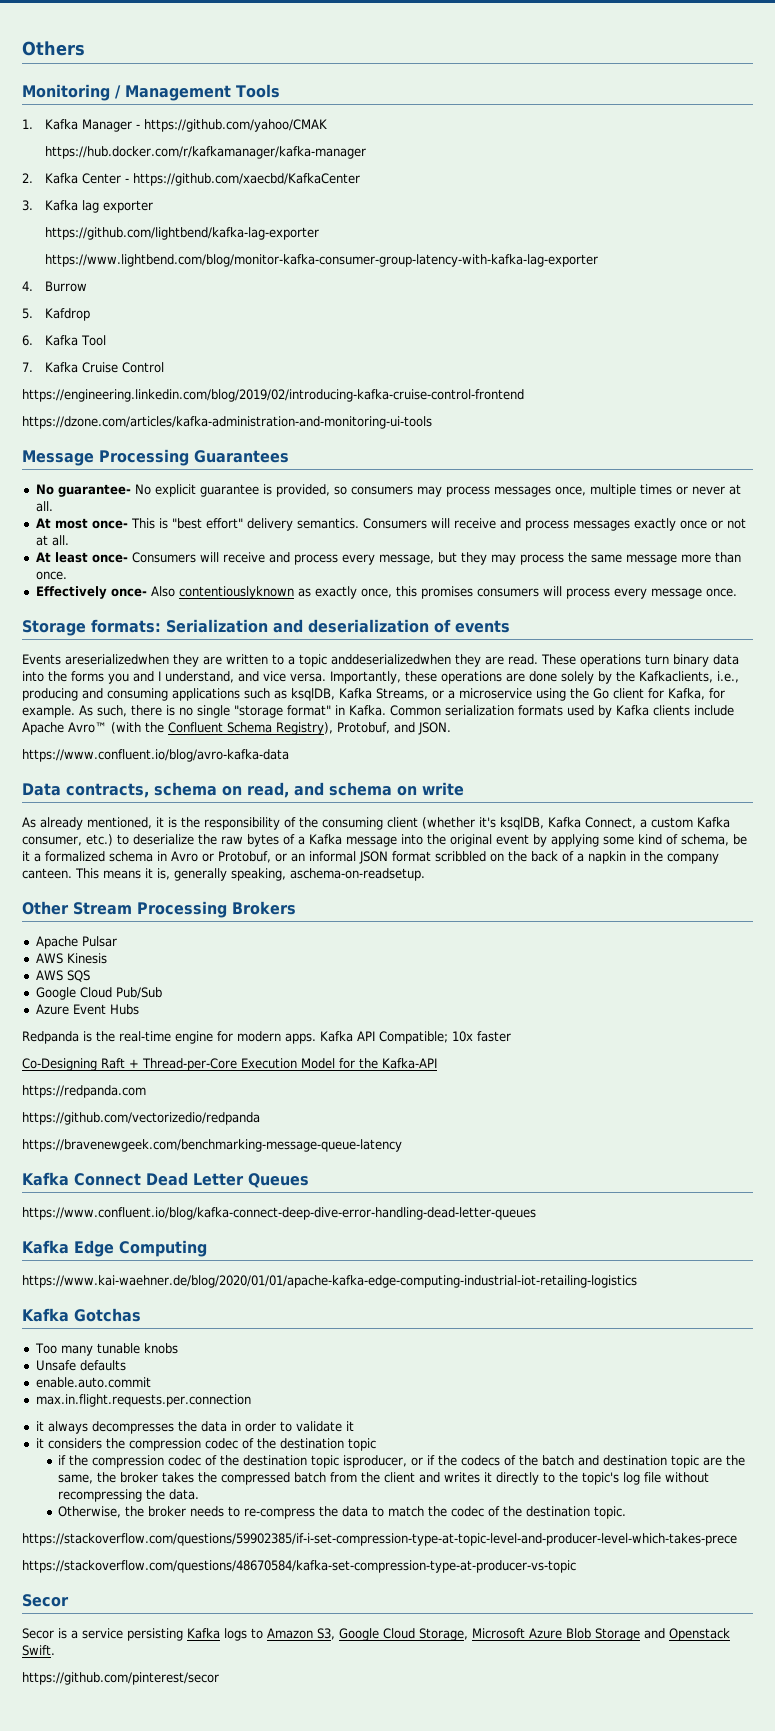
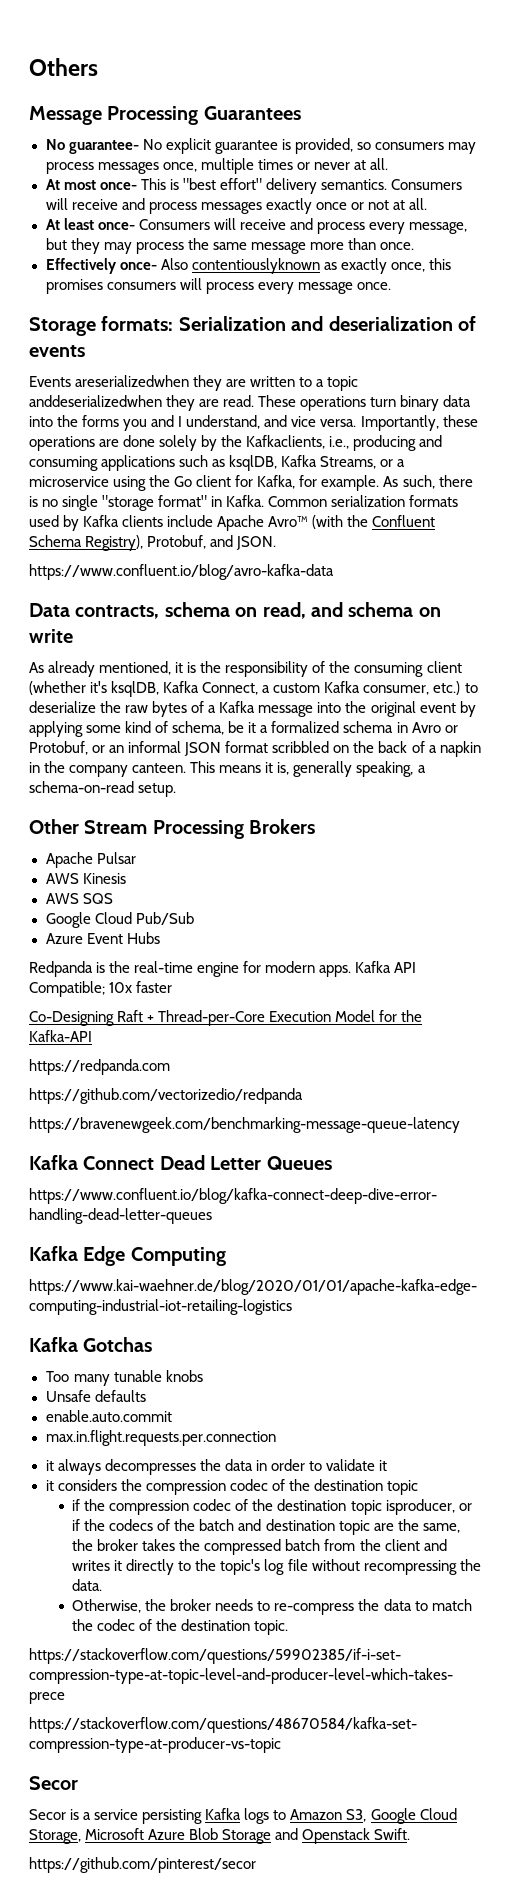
- Monitoring / Management Tools
- 1. Kafka Manager - https://github.com/yahoo/CMAK
- https://hub.docker.com/r/kafkamanager/kafka-manager
- 2. Kafka Center - https://github.com/xaecbd/KafkaCenter
- 3. Kafka lag exporter
- https://github.com/lightbend/kafka-lag-exporter
- https://www.lightbend.com/blog/monitor-kafka-consumer-group-latency-with-kafka-lag-exporter
- 4. Burrow
- 5. Kafdrop
- 6. Kafka Tool
- 7. Kafka Cruise Control
- https://engineering.linkedin.com/blog/2019/02/introducing-kafka-cruise-control-frontend
- https://dzone.com/articles/kafka-administration-and-monitoring-ui-tools
- This means it is, generally speaking, aschema-on-readsetup.
+ This means it is, generally speaking, a schema-on-read setup.

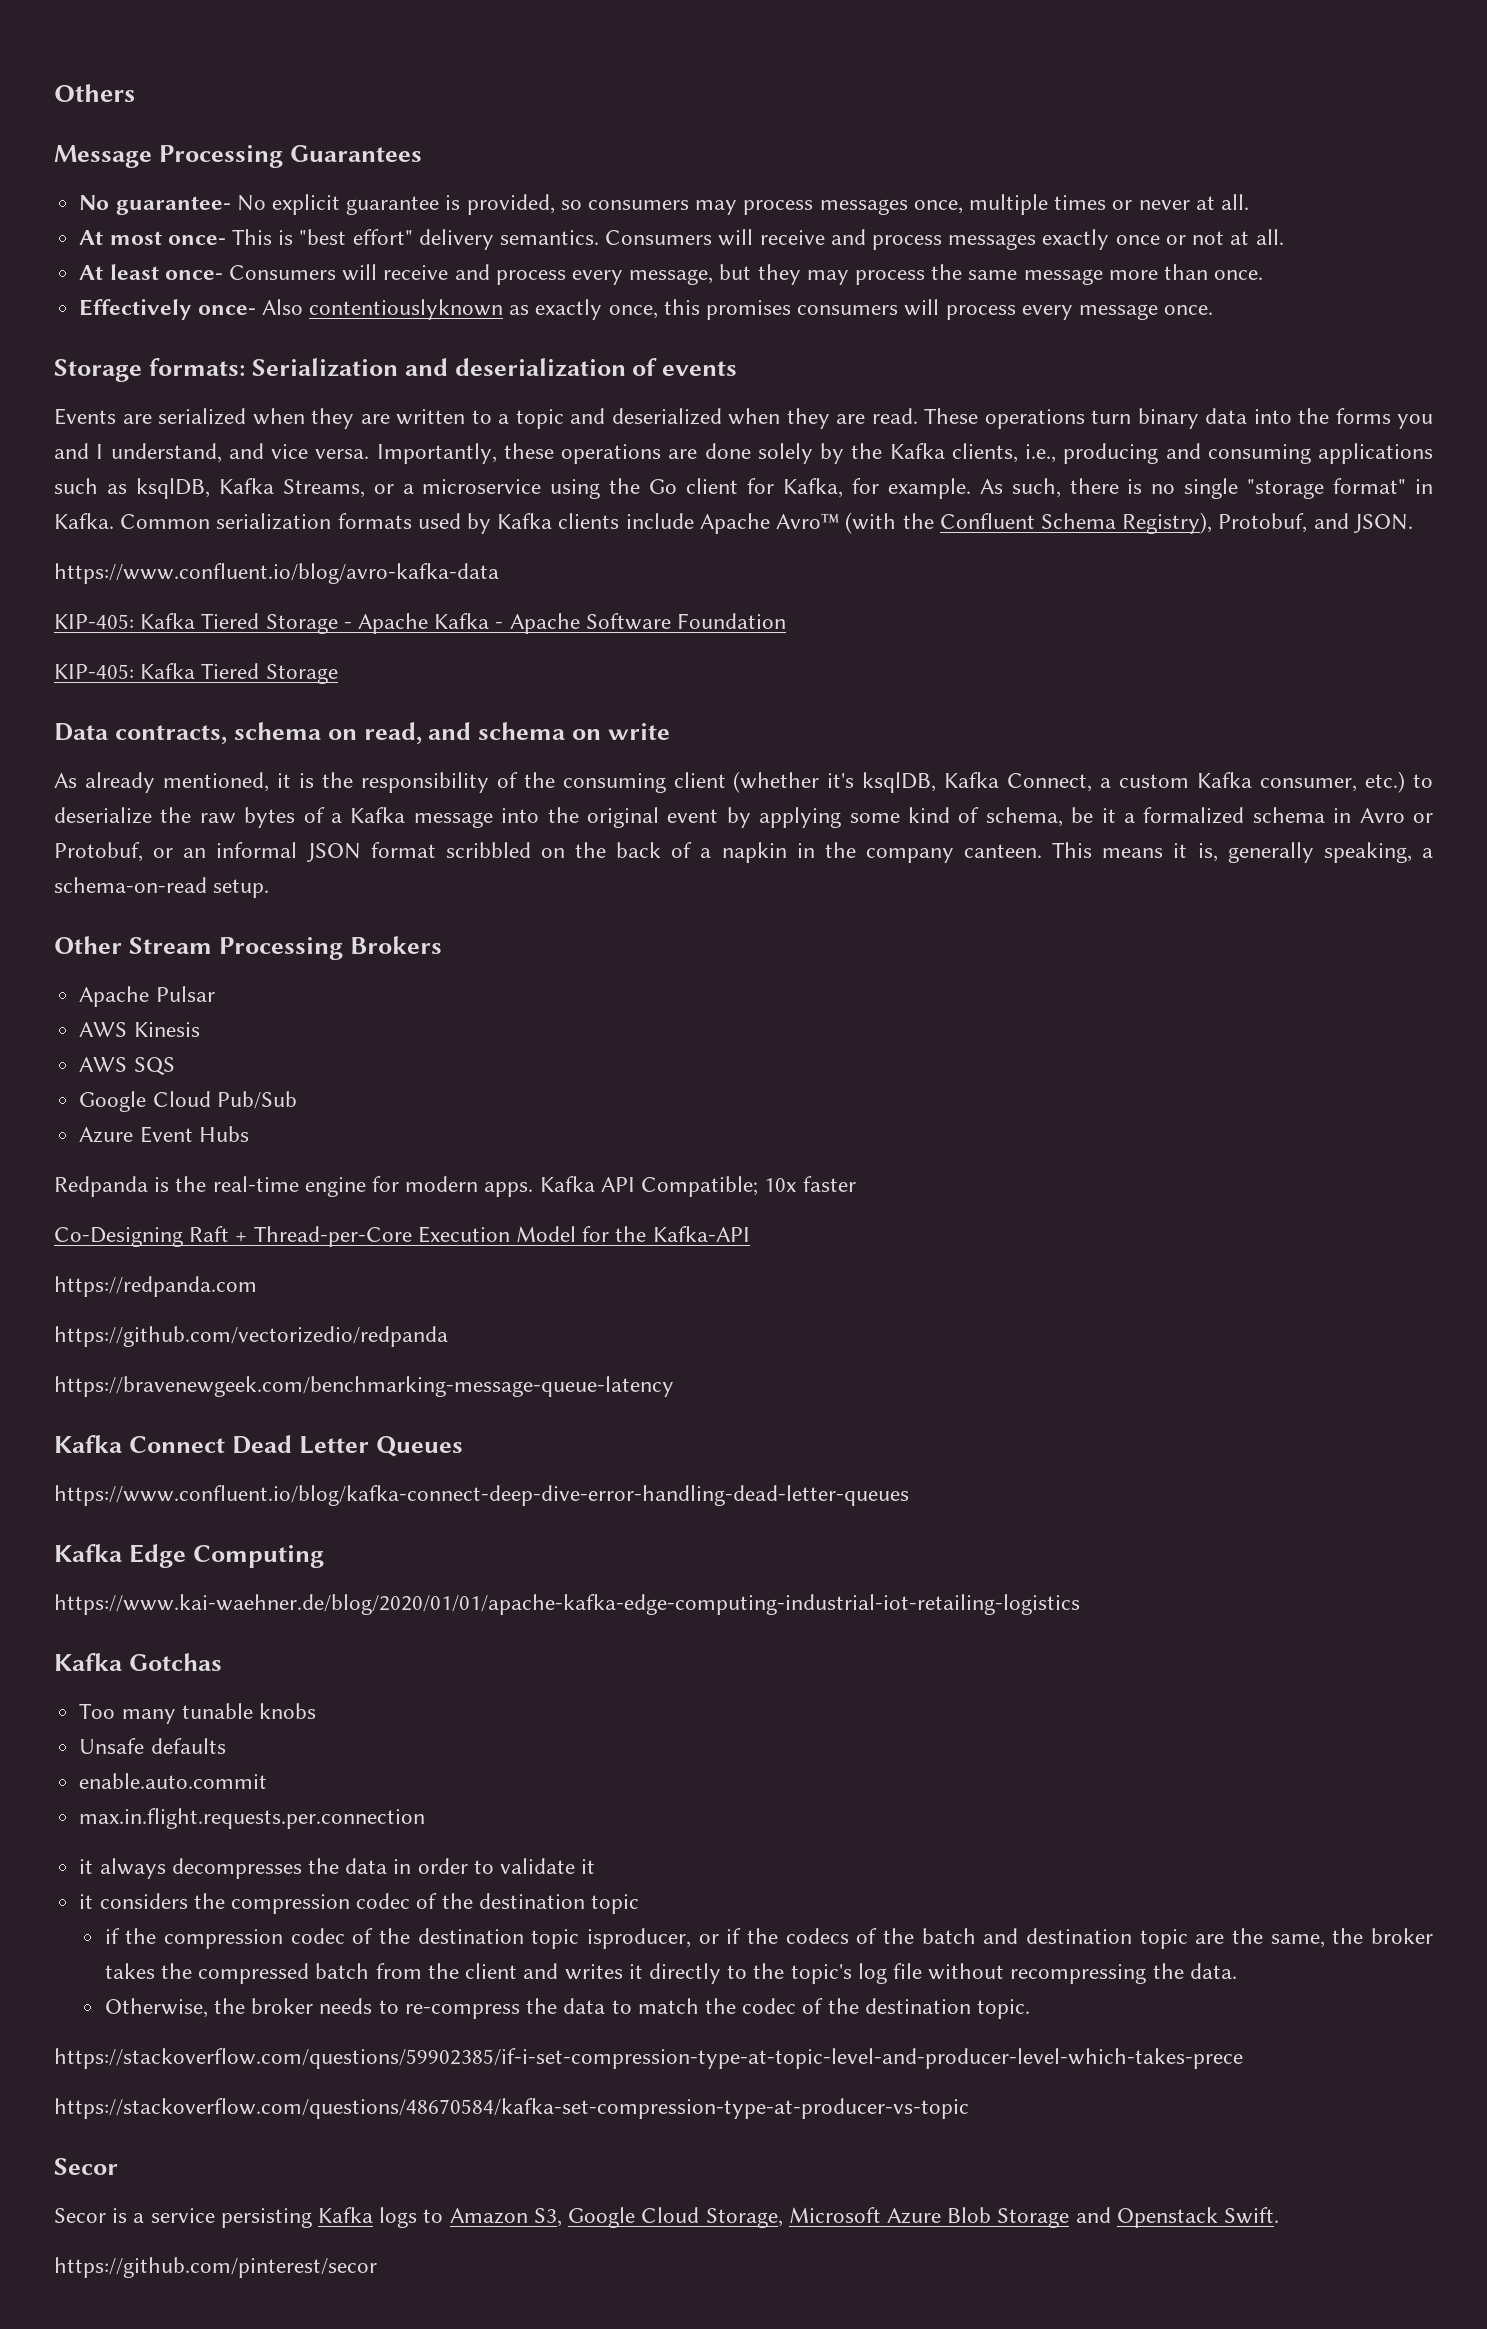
- Events areserializedwhen they are written to a topic anddeserializedwhen they are read.
+ Events are serialized when they are written to a topic and deserialized when they are read.
- Importantly, these operations are done solely by the Kafkaclients, i.e., producing and consuming applications such as ksqlDB, Kafka Streams, or a microservice using the Go client for Kafka, for example.
+ Importantly, these operations are done solely by the Kafka clients, i.e., producing and consuming applications such as ksqlDB, Kafka Streams, or a microservice using the Go client for Kafka, for example.
+ KIP-405: Kafka Tiered Storage - Apache Kafka - Apache Software Foundation
+ KIP-405: Kafka Tiered Storage

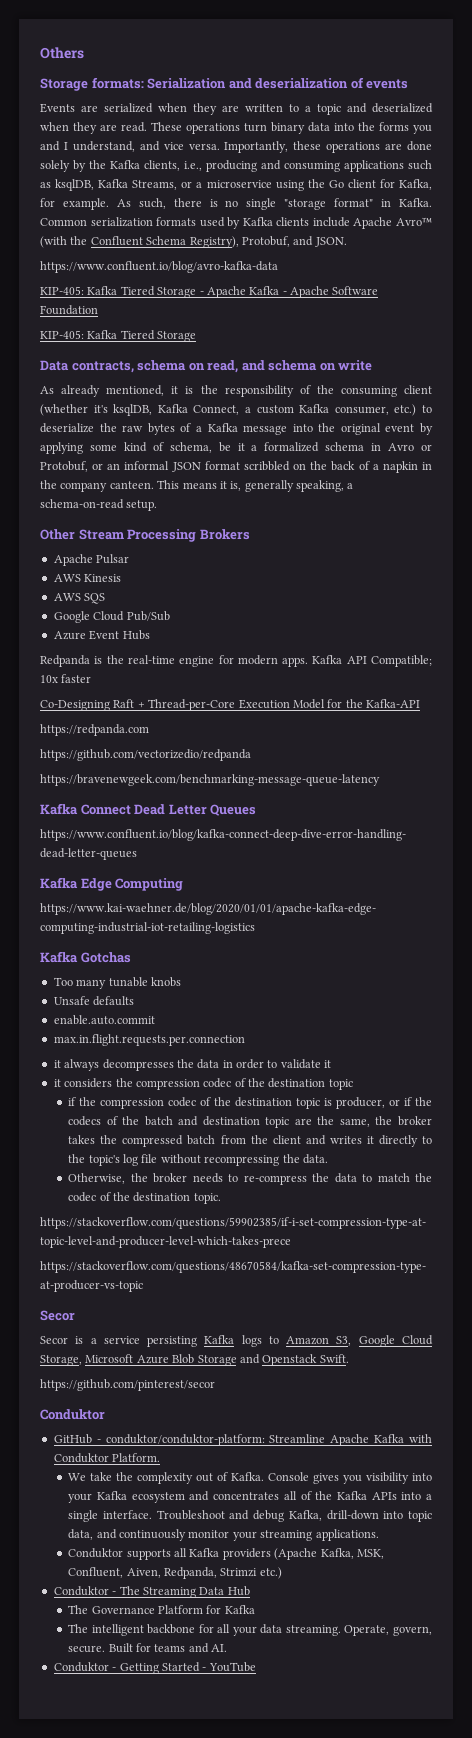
- Message Processing Guarantees
- No guarantee- No explicit guarantee is provided, so consumers may process messages once, multiple times or never at all.
- At most once- This is "best effort" delivery semantics. Consumers will receive and process messages exactly once or not at all.
- At least once- Consumers will receive and process every message, but they may process the same message more than once.
- Effectively once- Also contentiouslyknown as exactly once, this promises consumers will process every message once.
- if the compression codec of the destination topic isproducer, or if the codecs of the batch and destination topic are the same, the broker takes the compressed batch from the client and writes it directly to the topic's log file without recompressing the data.
+ if the compression codec of the destination topic is producer, or if the codecs of the batch and destination topic are the same, the broker takes the compressed batch from the client and writes it directly to the topic's log file without recompressing the data.
  https://github.com/pinterest/secor
+ Conduktor
+ GitHub - conduktor/conduktor-platform: Streamline Apache Kafka with Conduktor Platform.
+ We take the complexity out of Kafka. Console gives you visibility into your Kafka ecosystem and concentrates all of the Kafka APIs into a single interface. Troubleshoot and debug Kafka, drill-down into topic data, and continuously monitor your streaming applications.
+ Conduktor supports all Kafka providers (Apache Kafka, MSK, Confluent, Aiven, Redpanda, Strimzi etc.)
+ Conduktor - The Streaming Data Hub
+ The Governance Platform for Kafka
+ The intelligent backbone for all your data streaming. Operate, govern, secure. Built for teams and AI.
+ Conduktor - Getting Started - YouTube

